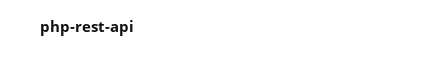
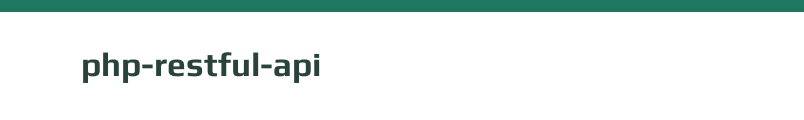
- php-rest-api
+ php-restful-api

